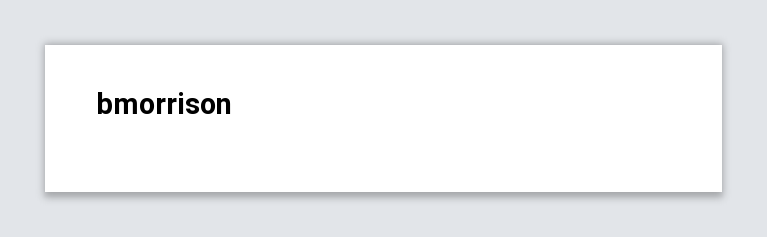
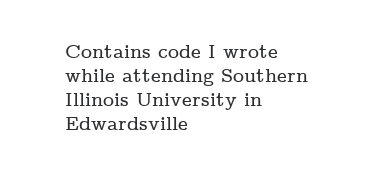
- bmorrison
+ Contains code I wrote while attending Southern Illinois University in Edwardsville

